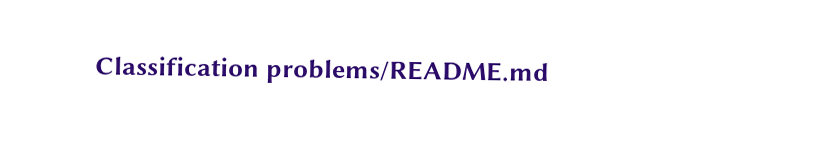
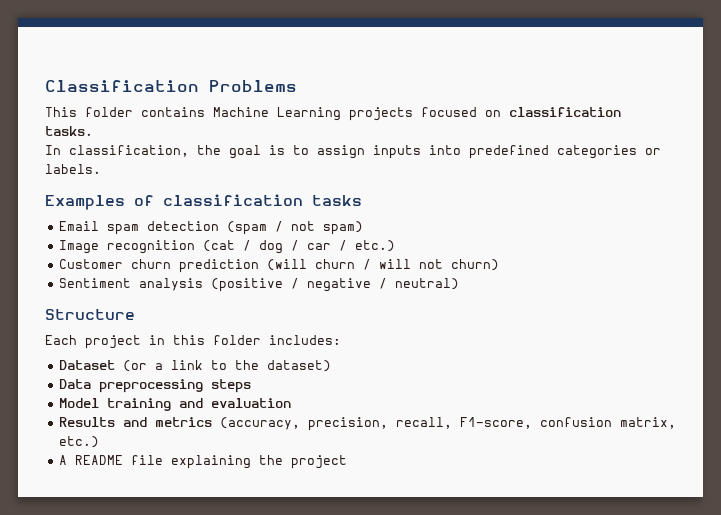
- Classification problems/README.md
+ Classification Problems
+ This folder contains Machine Learning projects focused on classification tasks.
+ In classification, the goal is to assign inputs into predefined categories or labels.
+ Examples of classification tasks
+ Email spam detection (spam / not spam)
+ Image recognition (cat / dog / car / etc.)
+ Customer churn prediction (will churn / will not churn)
+ Sentiment analysis (positive / negative / neutral)
+ Structure
+ Each project in this folder includes:
+ Dataset (or a link to the dataset)
+ Data preprocessing steps
+ Model training and evaluation
+ Results and metrics (accuracy, precision, recall, F1-score, confusion matrix, etc.)
+ A README file explaining the project

